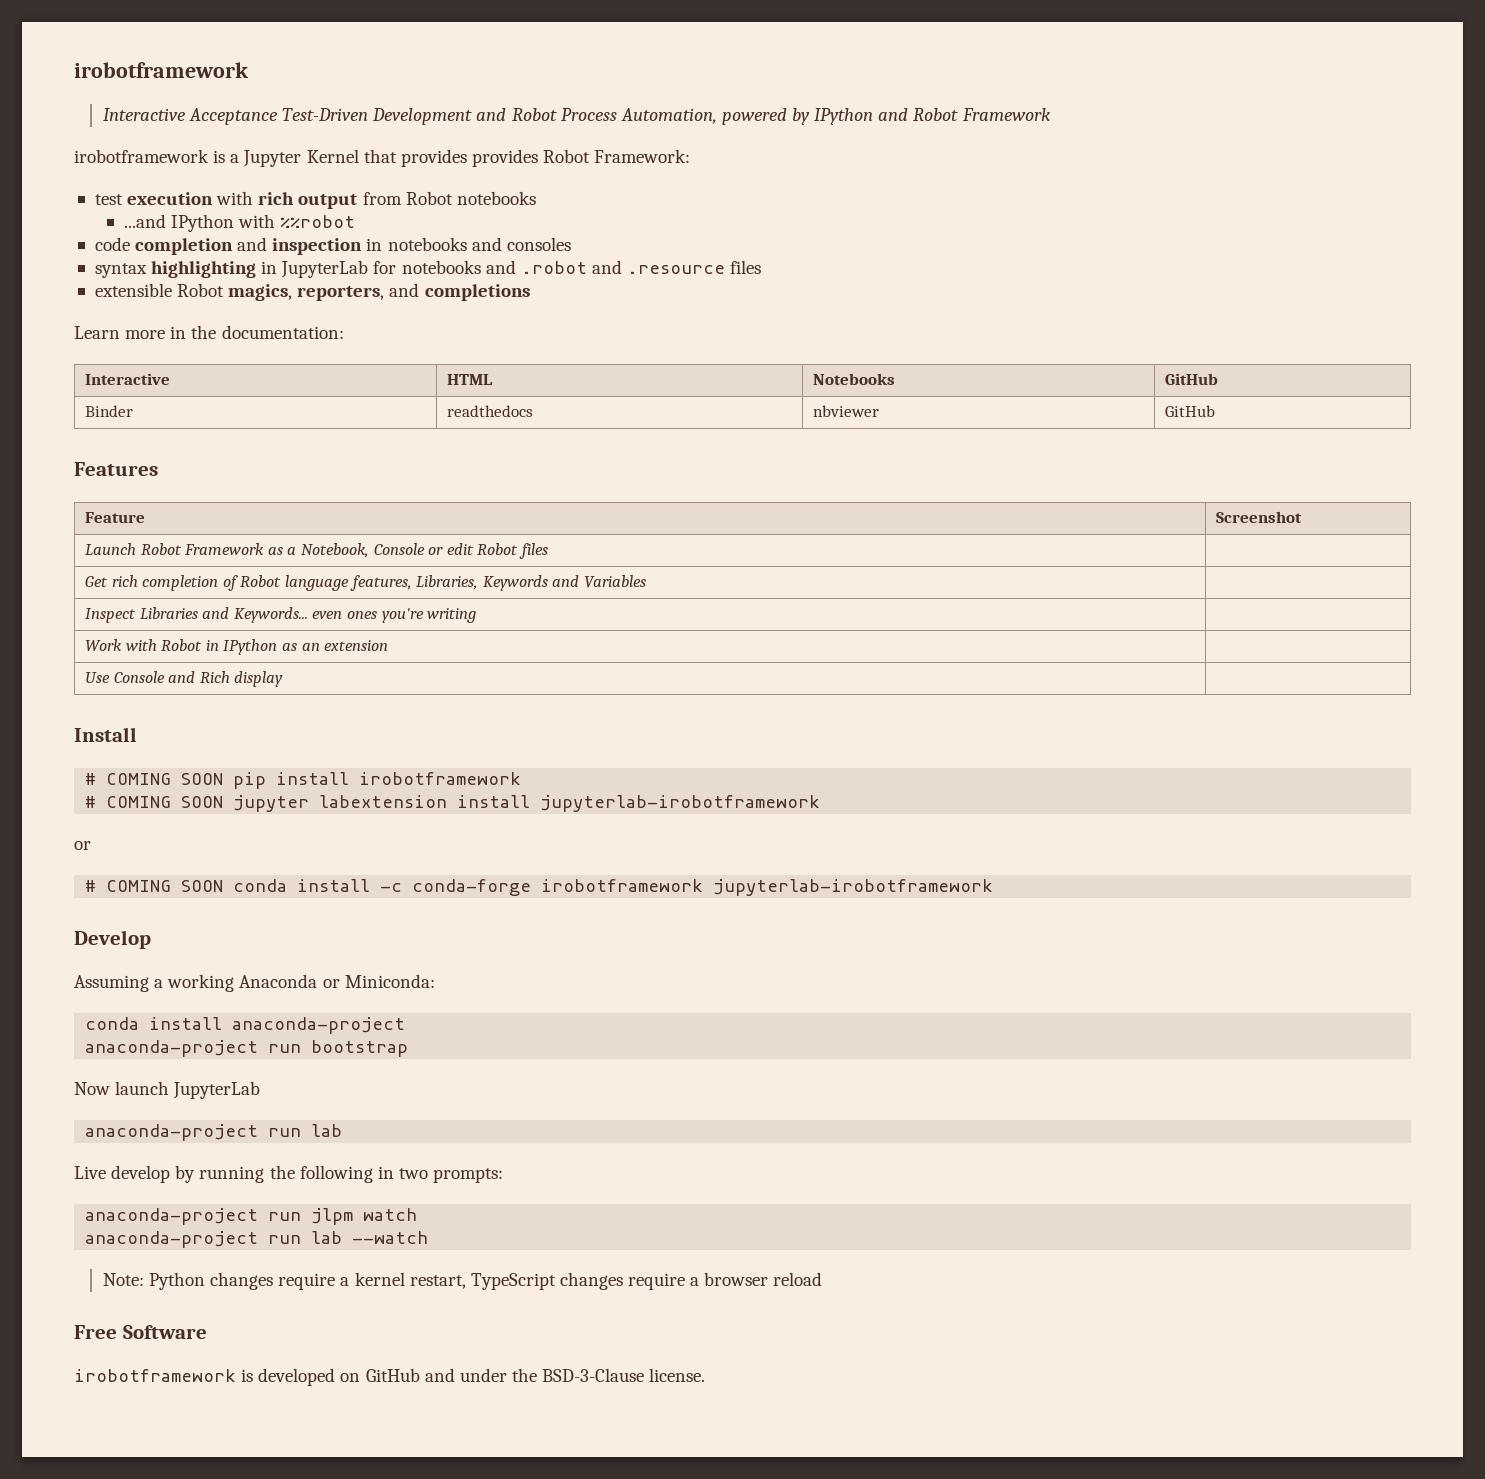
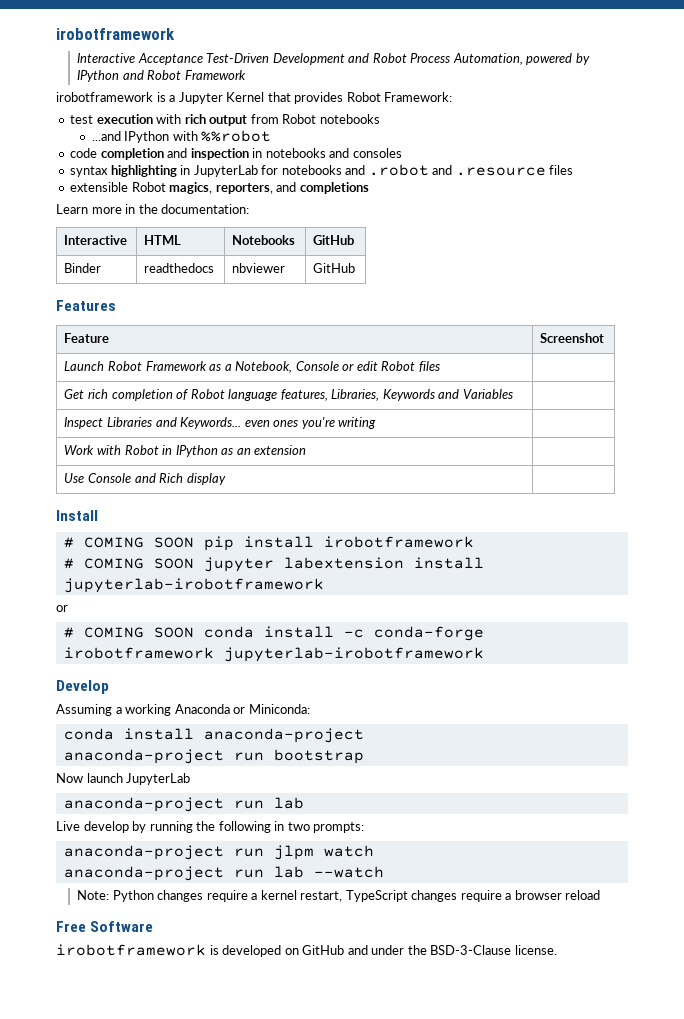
- irobotframework is a Jupyter Kernel that provides provides Robot Framework:
+ irobotframework is a Jupyter Kernel that provides Robot Framework:

